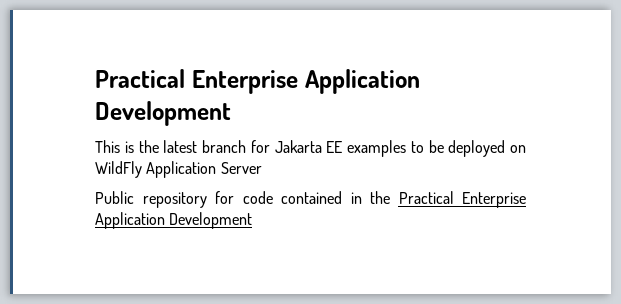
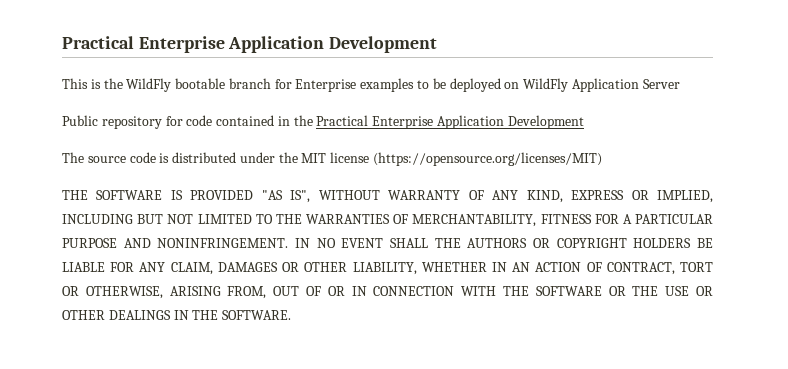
- This is the latest branch for Jakarta EE examples to be deployed on WildFly Application Server
+ This is the WildFly bootable branch for Enterprise examples to be deployed on WildFly Application Server
+ The source code is distributed under the MIT license (https://opensource.org/licenses/MIT)
+ THE SOFTWARE IS PROVIDED "AS IS", WITHOUT WARRANTY OF ANY KIND, EXPRESS OR IMPLIED, INCLUDING BUT NOT LIMITED TO THE WARRANTIES OF MERCHANTABILITY, FITNESS FOR A PARTICULAR PURPOSE AND NONINFRINGEMENT. IN NO EVENT SHALL THE AUTHORS OR COPYRIGHT HOLDERS BE LIABLE FOR ANY CLAIM, DAMAGES OR OTHER LIABILITY, WHETHER IN AN ACTION OF CONTRACT, TORT OR OTHERWISE, ARISING FROM, OUT OF OR IN CONNECTION WITH THE SOFTWARE OR THE USE OR OTHER DEALINGS IN THE SOFTWARE.

